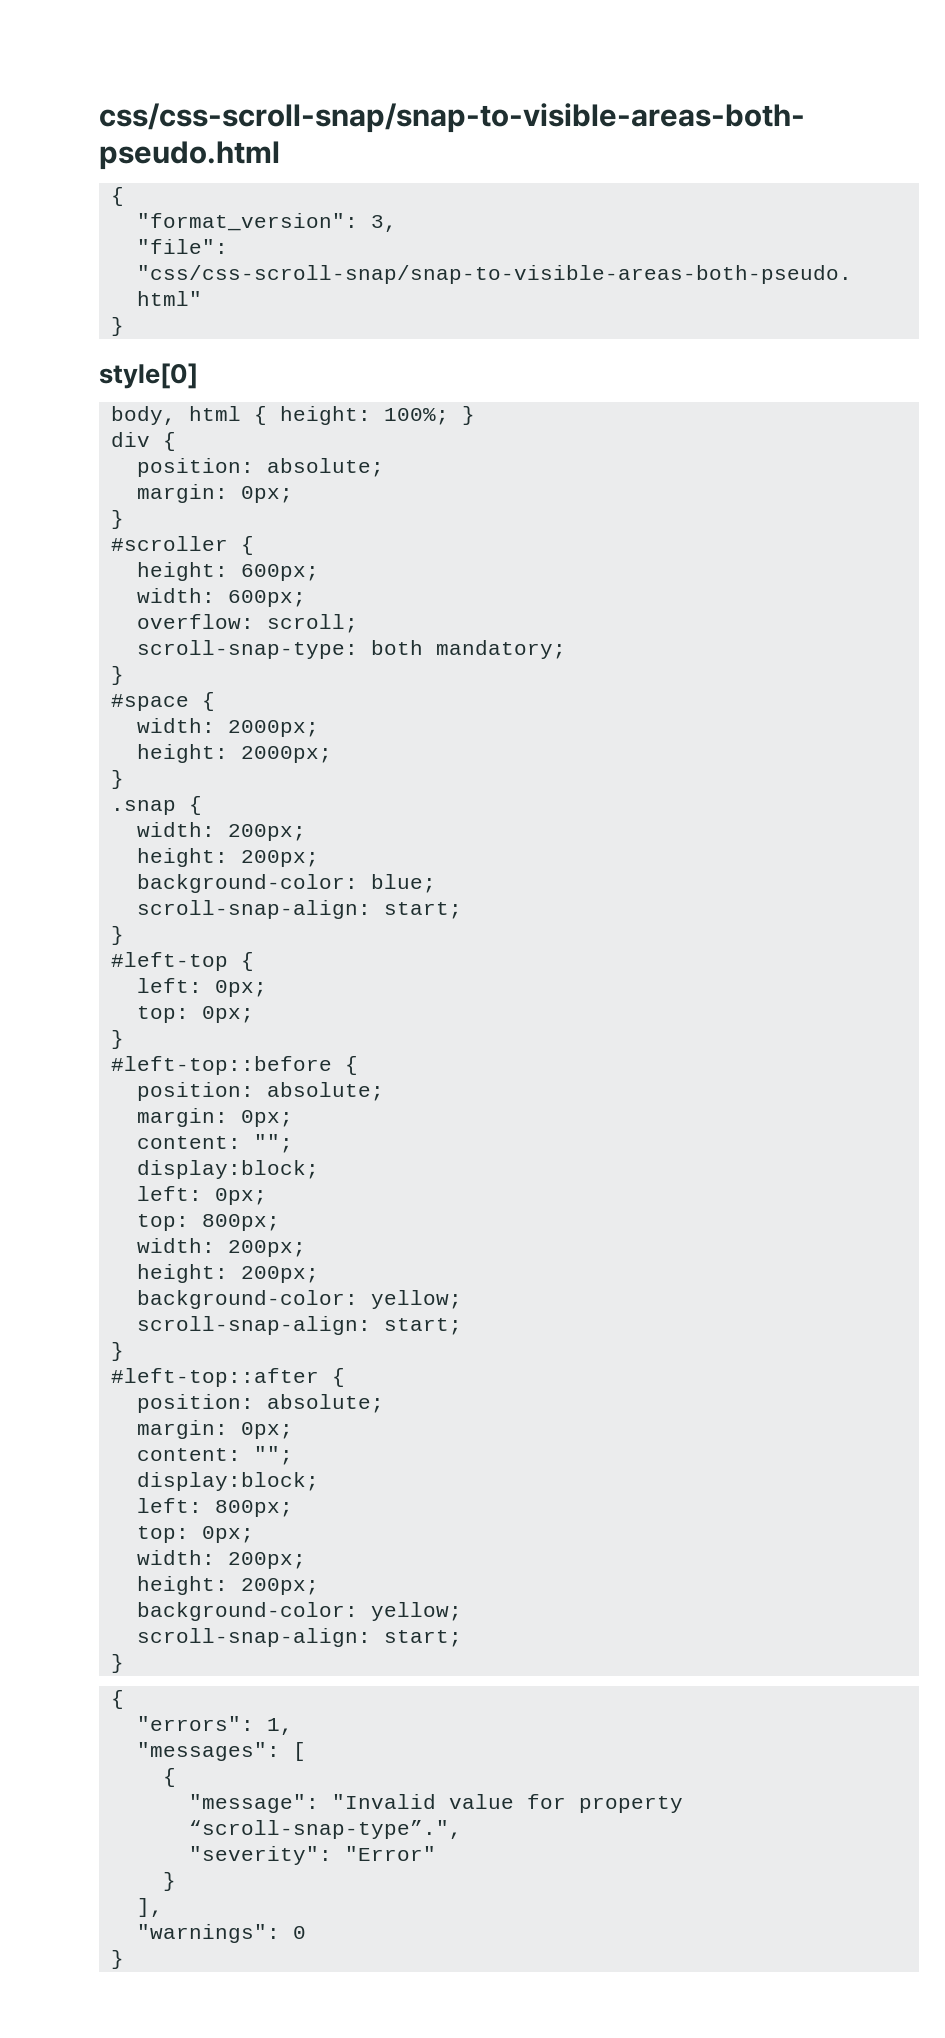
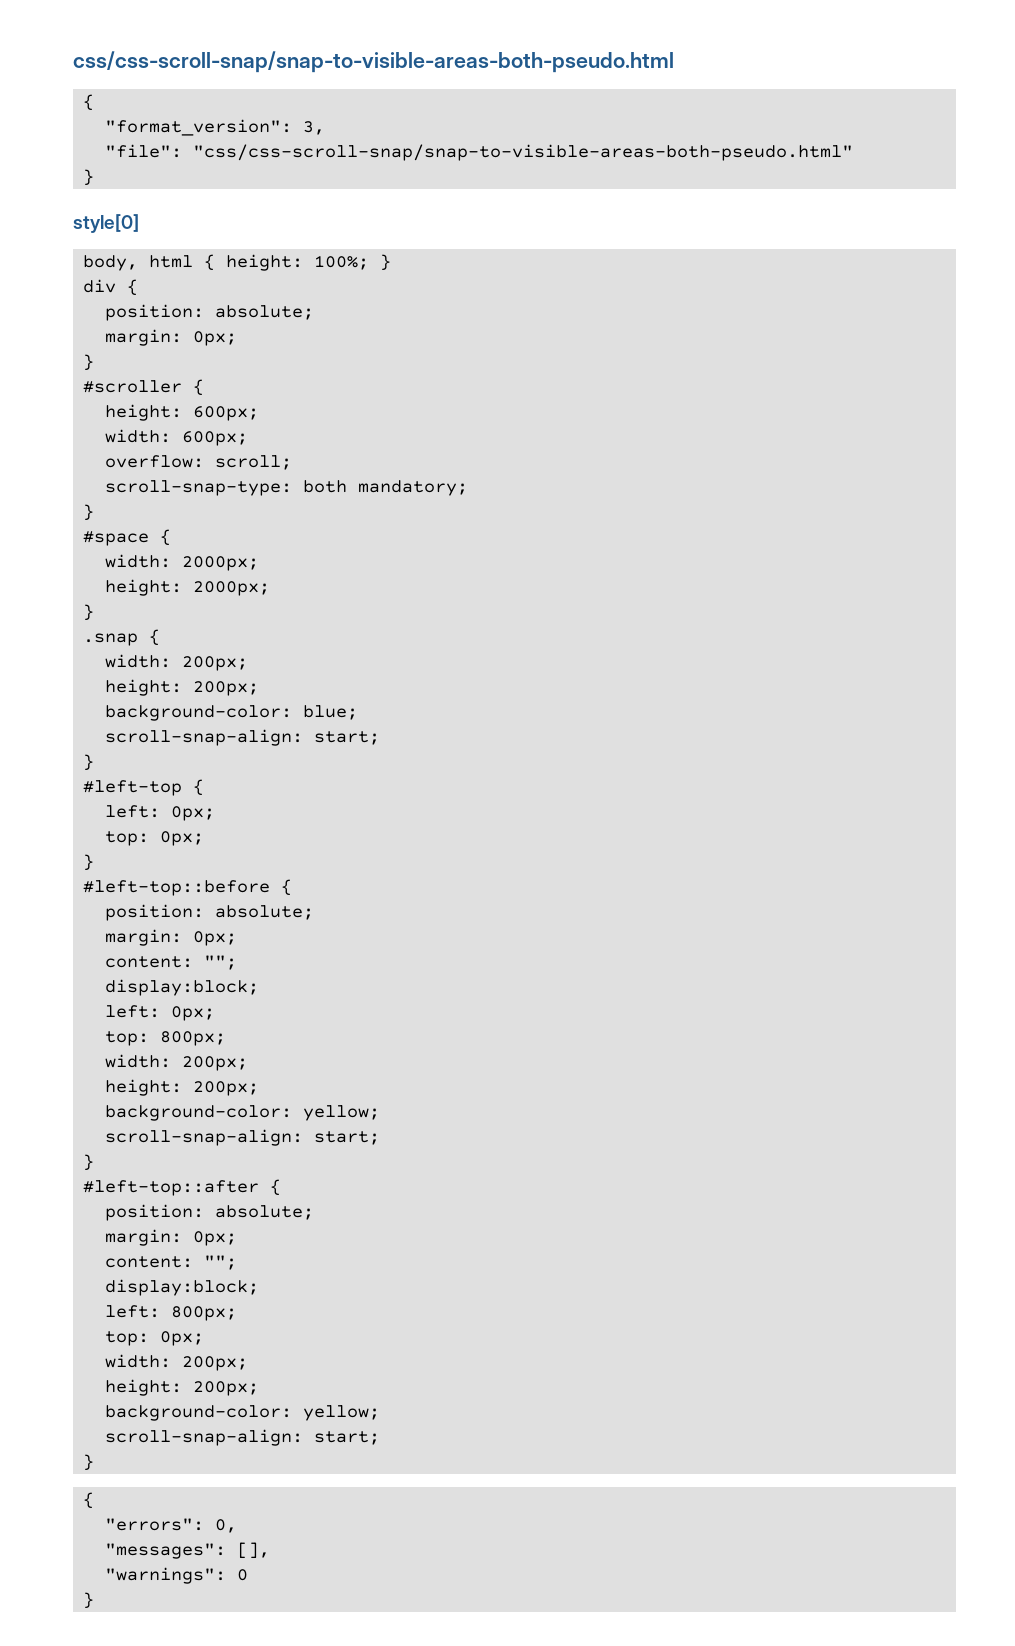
- "errors": 1,
+ "errors": 0,
- "messages": [
- {
- "message": "Invalid value for property “scroll-snap-type”.",
- "severity": "Error"
- }
- ],
+ "messages": [],

